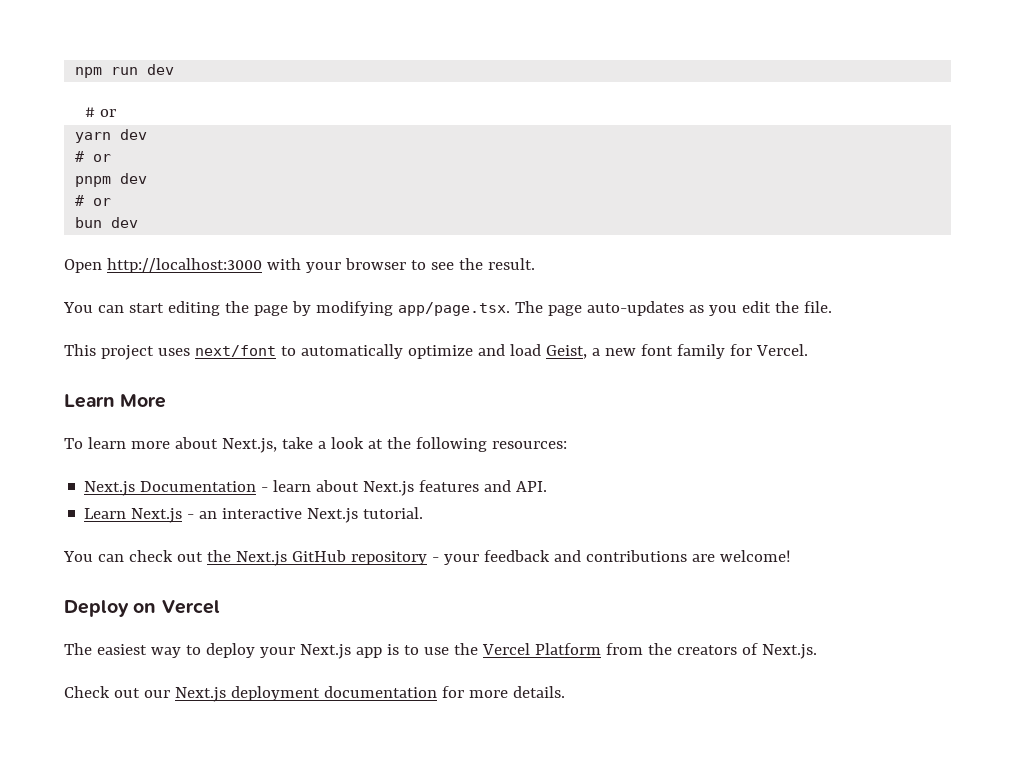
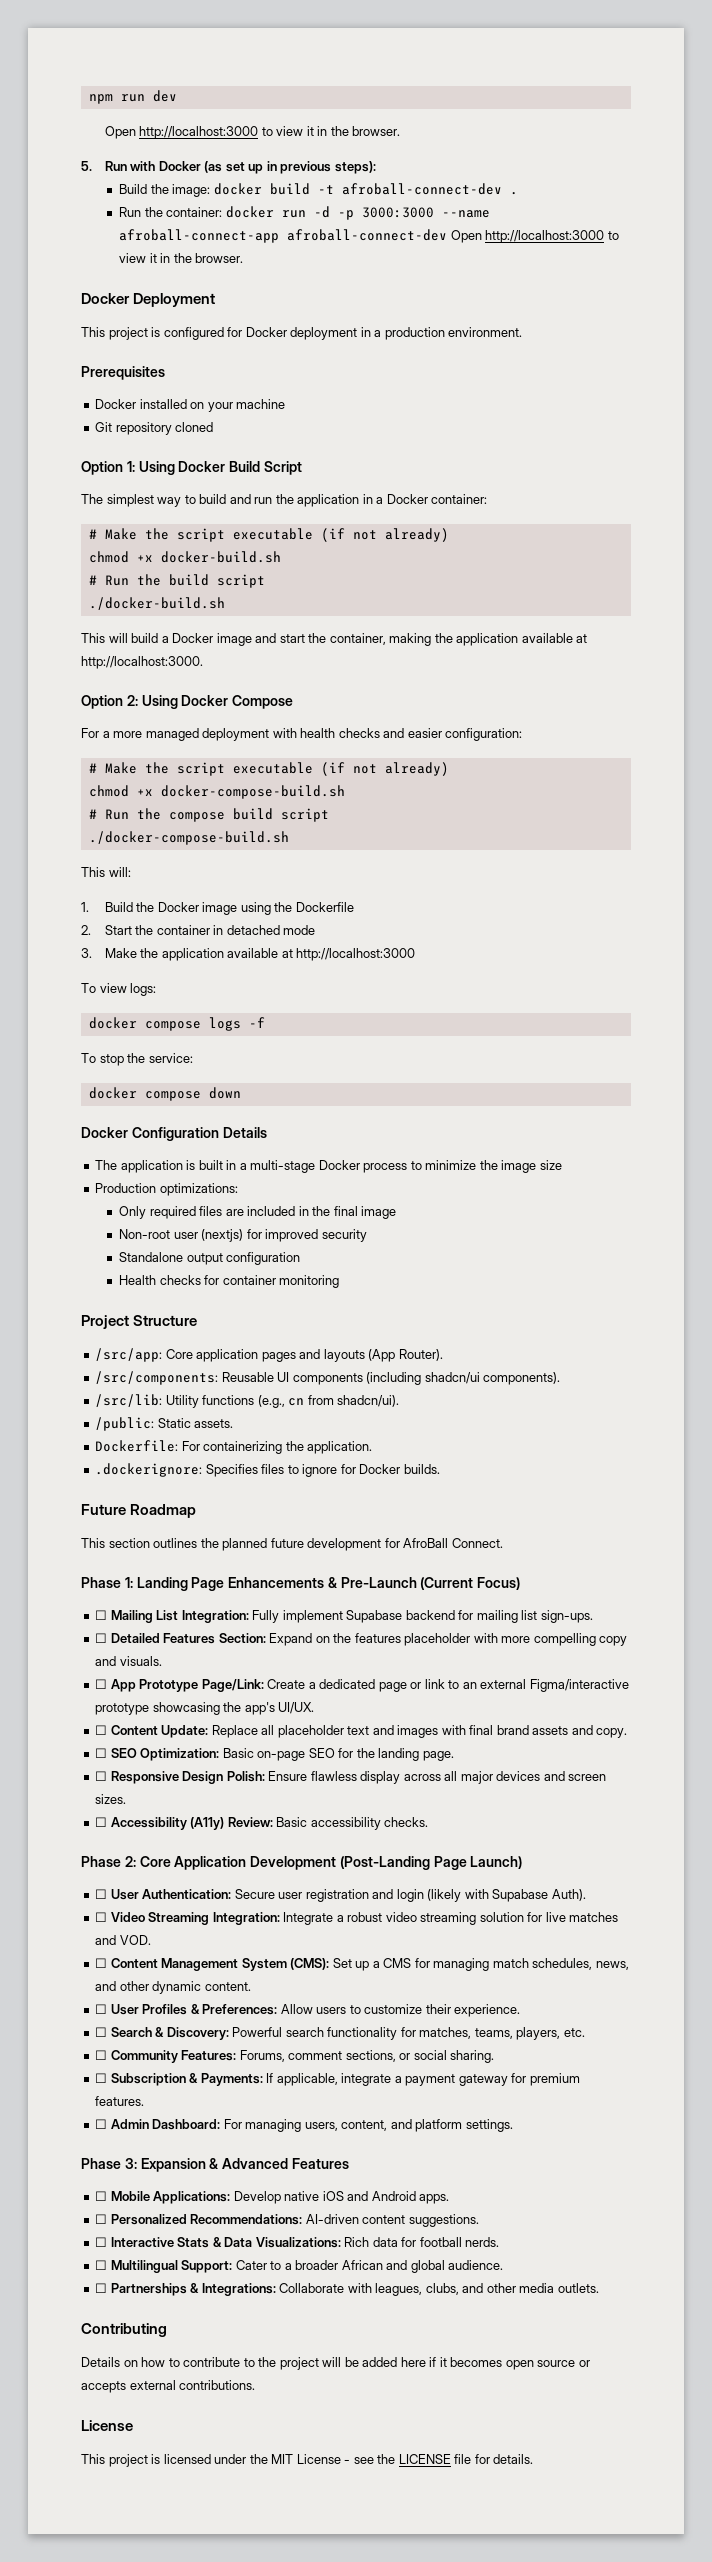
  npm run dev
- # or
- yarn dev
- # or
- pnpm dev
- # or
- bun dev
- Open http://localhost:3000 with your browser to see the result.
- You can start editing the page by modifying app/page.tsx. The page auto-updates as you edit the file.
- This project uses next/font to automatically optimize and load Geist, a new font family for Vercel.
- Learn More
- To learn more about Next.js, take a look at the following resources:
- Next.js Documentation - learn about Next.js features and API.
- Learn Next.js - an interactive Next.js tutorial.
- You can check out the Next.js GitHub repository - your feedback and contributions are welcome!
- Deploy on Vercel
- The easiest way to deploy your Next.js app is to use the Vercel Platform from the creators of Next.js.
- Check out our Next.js deployment documentation for more details.
+ Open http://localhost:3000 to view it in the browser.
+ 5. Run with Docker (as set up in previous steps):
+ Build the image: docker build -t afroball-connect-dev .
+ Run the container: docker run -d -p 3000:3000 --name afroball-connect-app afroball-connect-dev Open http://localhost:3000 to view it in the browser.
+ Docker Deployment
+ This project is configured for Docker deployment in a production environment.
+ Prerequisites
+ Docker installed on your machine
+ Git repository cloned
+ Option 1: Using Docker Build Script
+ The simplest way to build and run the application in a Docker container:
+ # Make the script executable (if not already)
+ chmod +x docker-build.sh
+ # Run the build script
+ ./docker-build.sh
+ This will build a Docker image and start the container, making the application available at http://localhost:3000.
+ Option 2: Using Docker Compose
+ For a more managed deployment with health checks and easier configuration:
+ # Make the script executable (if not already)
+ chmod +x docker-compose-build.sh
+ # Run the compose build script
+ ./docker-compose-build.sh
+ This will:
+ 1. Build the Docker image using the Dockerfile
+ 2. Start the container in detached mode
+ 3. Make the application available at http://localhost:3000
+ To view logs:
+ docker compose logs -f
+ To stop the service:
+ docker compose down
+ Docker Configuration Details
+ The application is built in a multi-stage Docker process to minimize the image size
+ Production optimizations:
+ Only required files are included in the final image
+ Non-root user (nextjs) for improved security
+ Standalone output configuration
+ Health checks for container monitoring
+ Project Structure
+ /src/app: Core application pages and layouts (App Router).
+ /src/components: Reusable UI components (including shadcn/ui components).
+ /src/lib: Utility functions (e.g., cn from shadcn/ui).
+ /public: Static assets.
+ Dockerfile: For containerizing the application.
+ .dockerignore: Specifies files to ignore for Docker builds.
+ Future Roadmap
+ This section outlines the planned future development for AfroBall Connect.
+ Phase 1: Landing Page Enhancements & Pre-Launch (Current Focus)
+ ☐ Mailing List Integration: Fully implement Supabase backend for mailing list sign-ups.
+ ☐ Detailed Features Section: Expand on the features placeholder with more compelling copy and visuals.
+ ☐ App Prototype Page/Link: Create a dedicated page or link to an external Figma/interactive prototype showcasing the app's UI/UX.
+ ☐ Content Update: Replace all placeholder text and images with final brand assets and copy.
+ ☐ SEO Optimization: Basic on-page SEO for the landing page.
+ ☐ Responsive Design Polish: Ensure flawless display across all major devices and screen sizes.
+ ☐ Accessibility (A11y) Review: Basic accessibility checks.
+ Phase 2: Core Application Development (Post-Landing Page Launch)
+ ☐ User Authentication: Secure user registration and login (likely with Supabase Auth).
+ ☐ Video Streaming Integration: Integrate a robust video streaming solution for live matches and VOD.
+ ☐ Content Management System (CMS): Set up a CMS for managing match schedules, news, and other dynamic content.
+ ☐ User Profiles & Preferences: Allow users to customize their experience.
+ ☐ Search & Discovery: Powerful search functionality for matches, teams, players, etc.
+ ☐ Community Features: Forums, comment sections, or social sharing.
+ ☐ Subscription & Payments: If applicable, integrate a payment gateway for premium features.
+ ☐ Admin Dashboard: For managing users, content, and platform settings.
+ Phase 3: Expansion & Advanced Features
+ ☐ Mobile Applications: Develop native iOS and Android apps.
+ ☐ Personalized Recommendations: AI-driven content suggestions.
+ ☐ Interactive Stats & Data Visualizations: Rich data for football nerds.
+ ☐ Multilingual Support: Cater to a broader African and global audience.
+ ☐ Partnerships & Integrations: Collaborate with leagues, clubs, and other media outlets.
+ Contributing
+ Details on how to contribute to the project will be added here if it becomes open source or accepts external contributions.
+ License
+ This project is licensed under the MIT License - see the LICENSE file for details.

